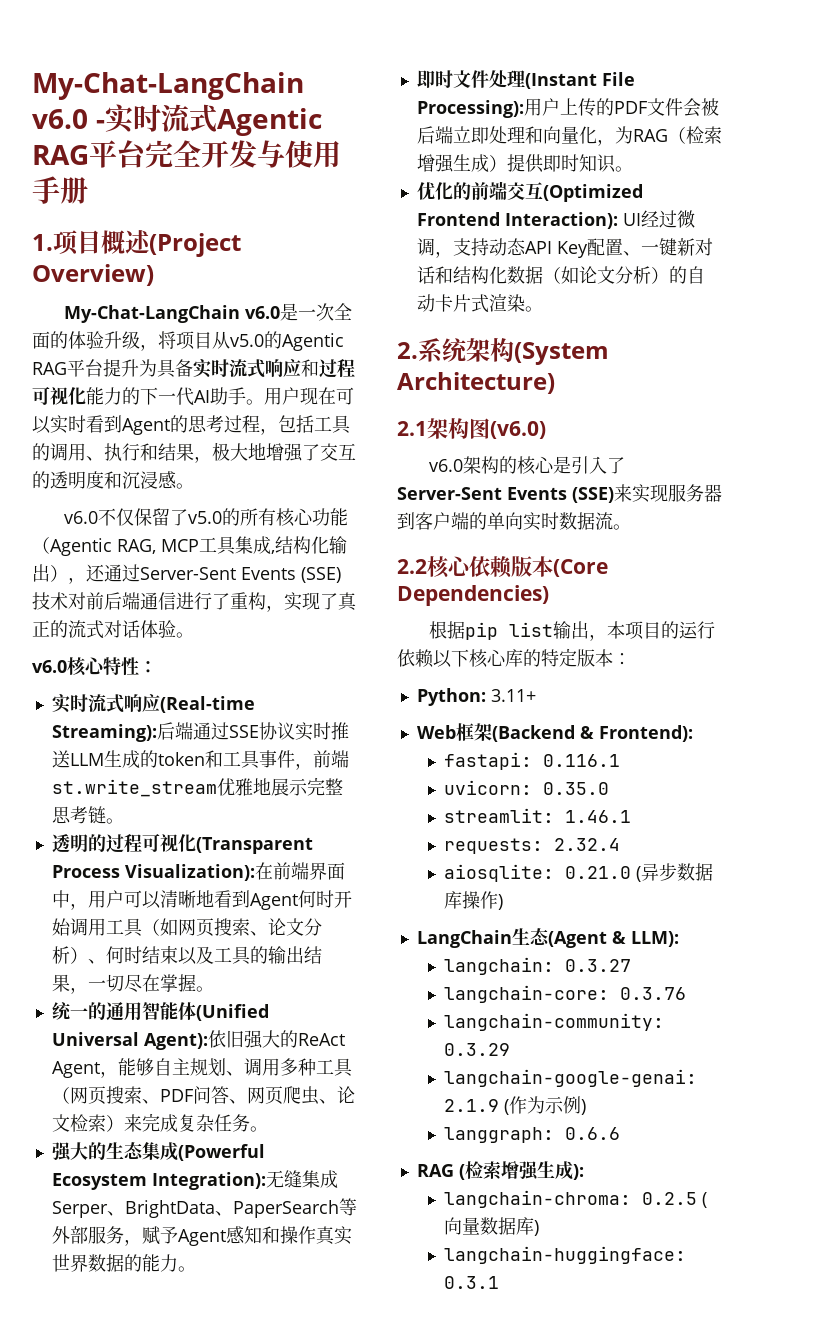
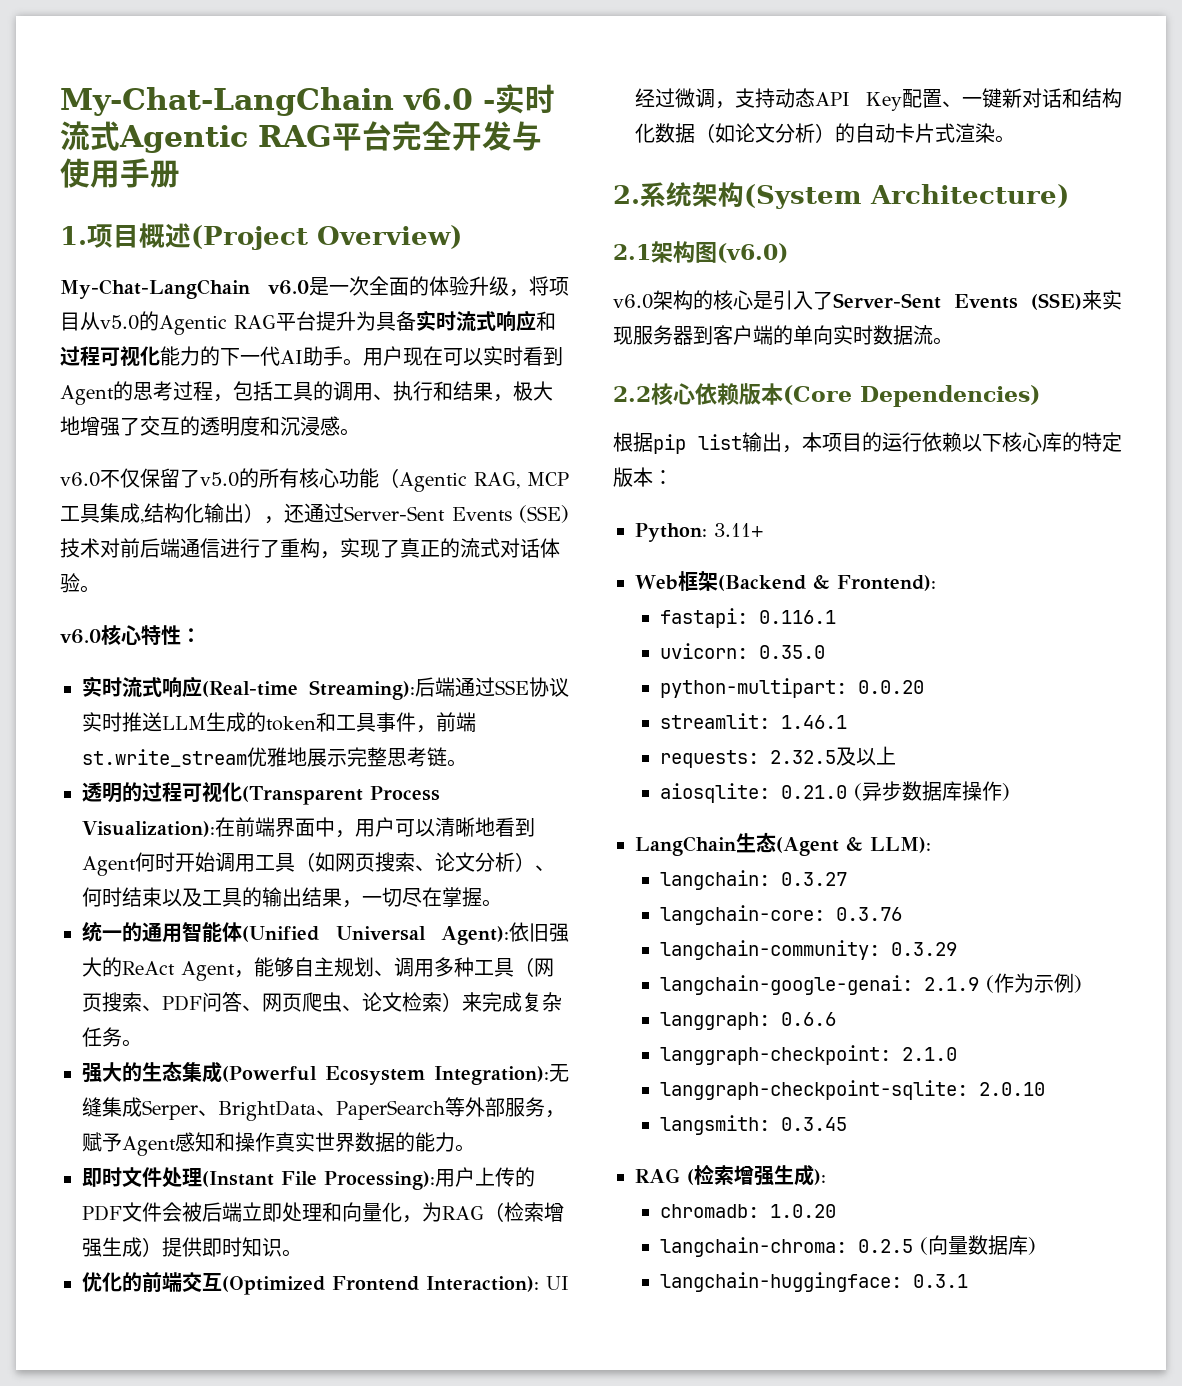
+ python-multipart: 0.0.20
- requests: 2.32.4
+ requests: 2.32.5及以上
+ langgraph-checkpoint: 2.1.0
+ langgraph-checkpoint-sqlite: 2.0.10
+ langsmith: 0.3.45
+ chromadb: 1.0.20

